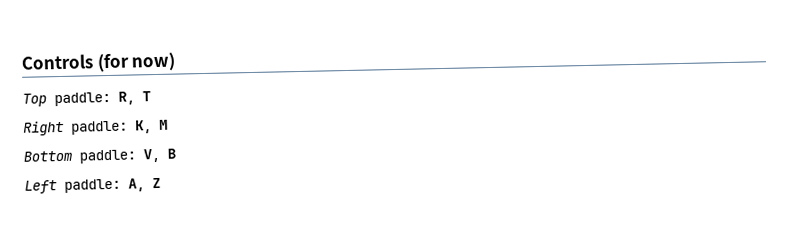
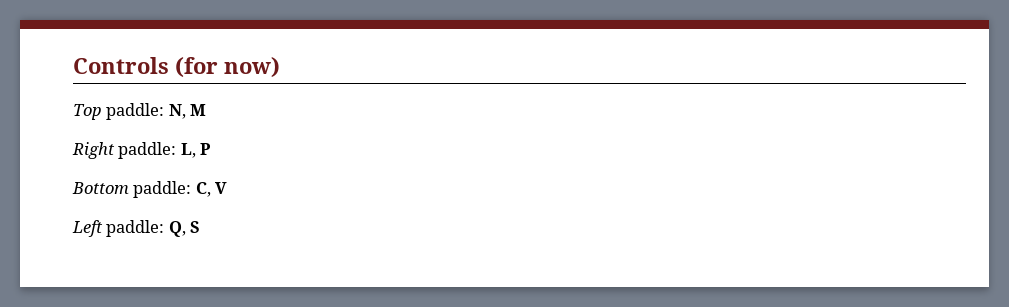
- Top paddle: R, T
+ Top paddle: N, M
- Right paddle: K, M
+ Right paddle: L, P
- Bottom paddle: V, B
+ Bottom paddle: C, V
- Left paddle: A, Z
+ Left paddle: Q, S

